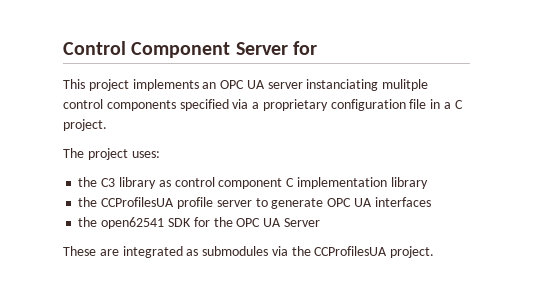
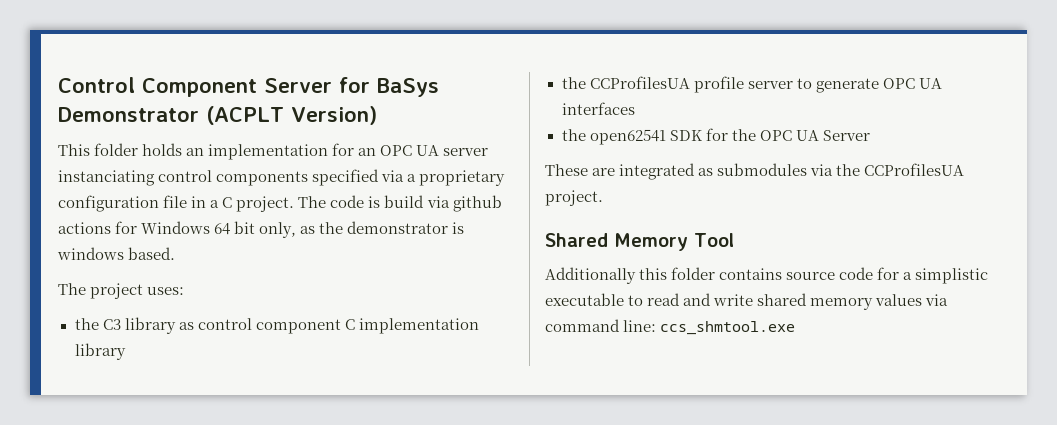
- Control Component Server for
- This project implements an OPC UA server instanciating mulitple control components specified via a proprietary configuration file in a C project.
+ Control Component Server for BaSys Demonstrator (ACPLT Version)
+ This folder holds an implementation for an OPC UA server instanciating control components specified via a proprietary configuration file in a C project. The code is build via github actions for Windows 64 bit only, as the demonstrator is windows based.
+ Shared Memory Tool
+ Additionally this folder contains source code for a simplistic executable to read and write shared memory values via command line: ccs_shmtool.exe

